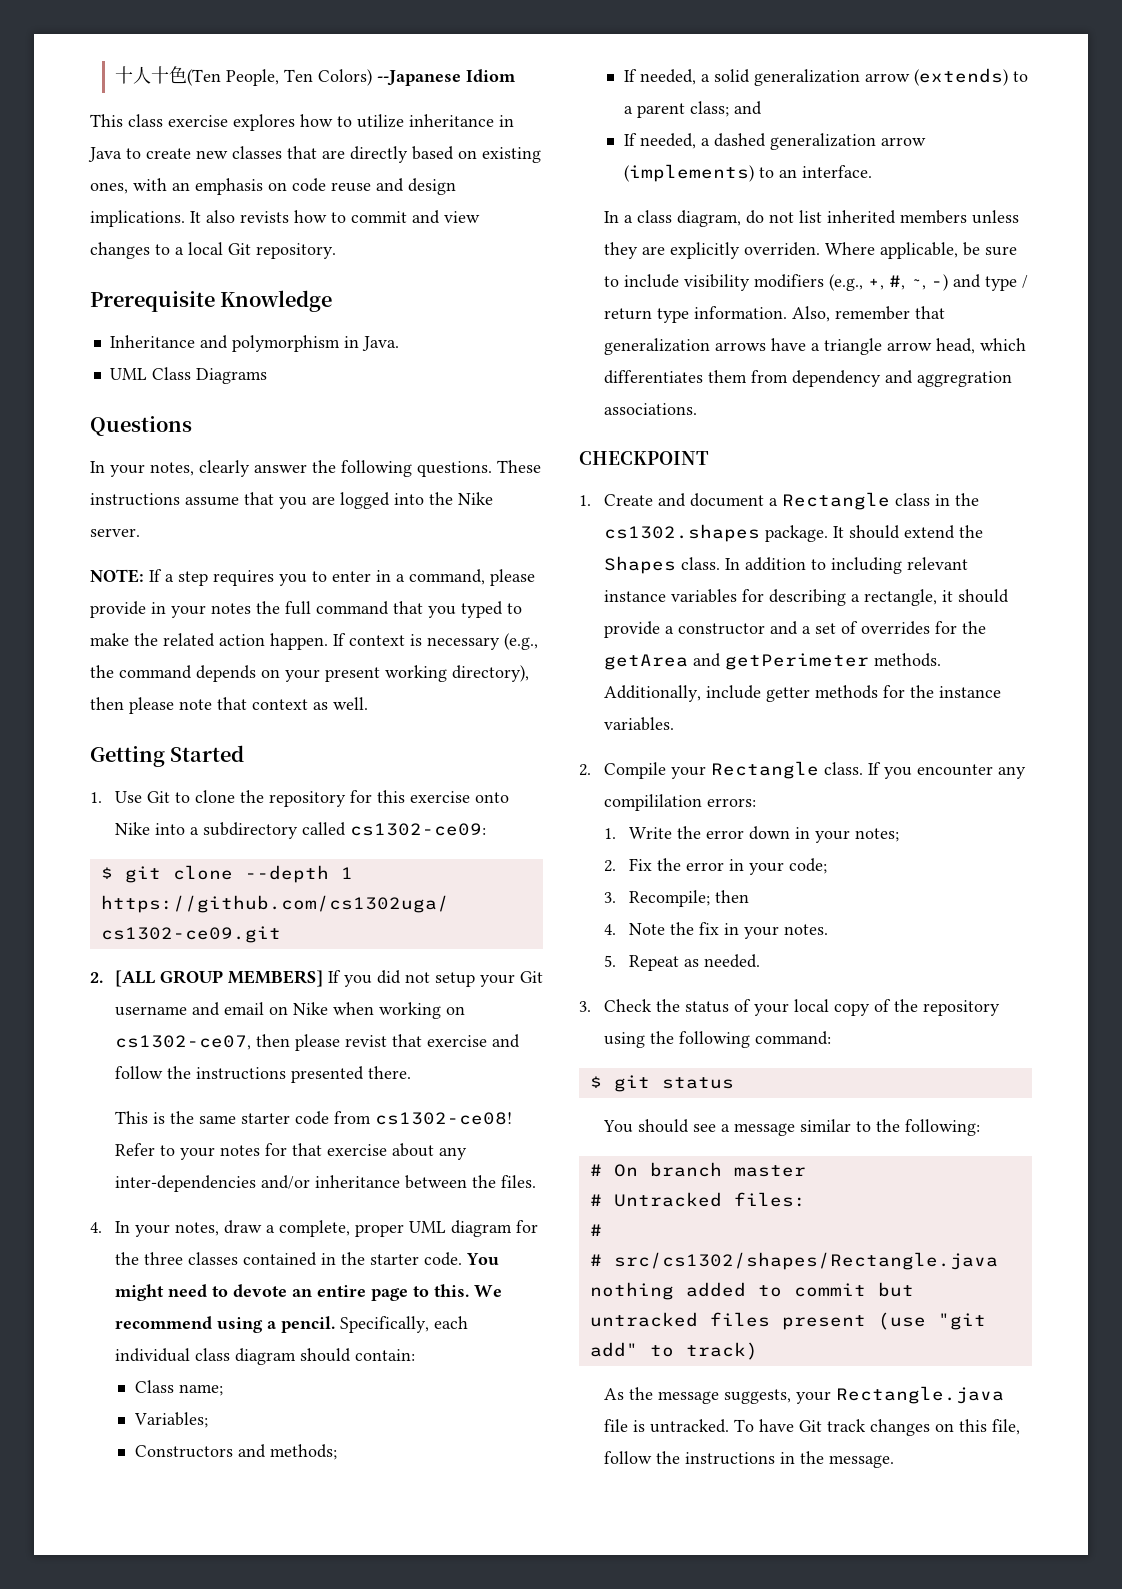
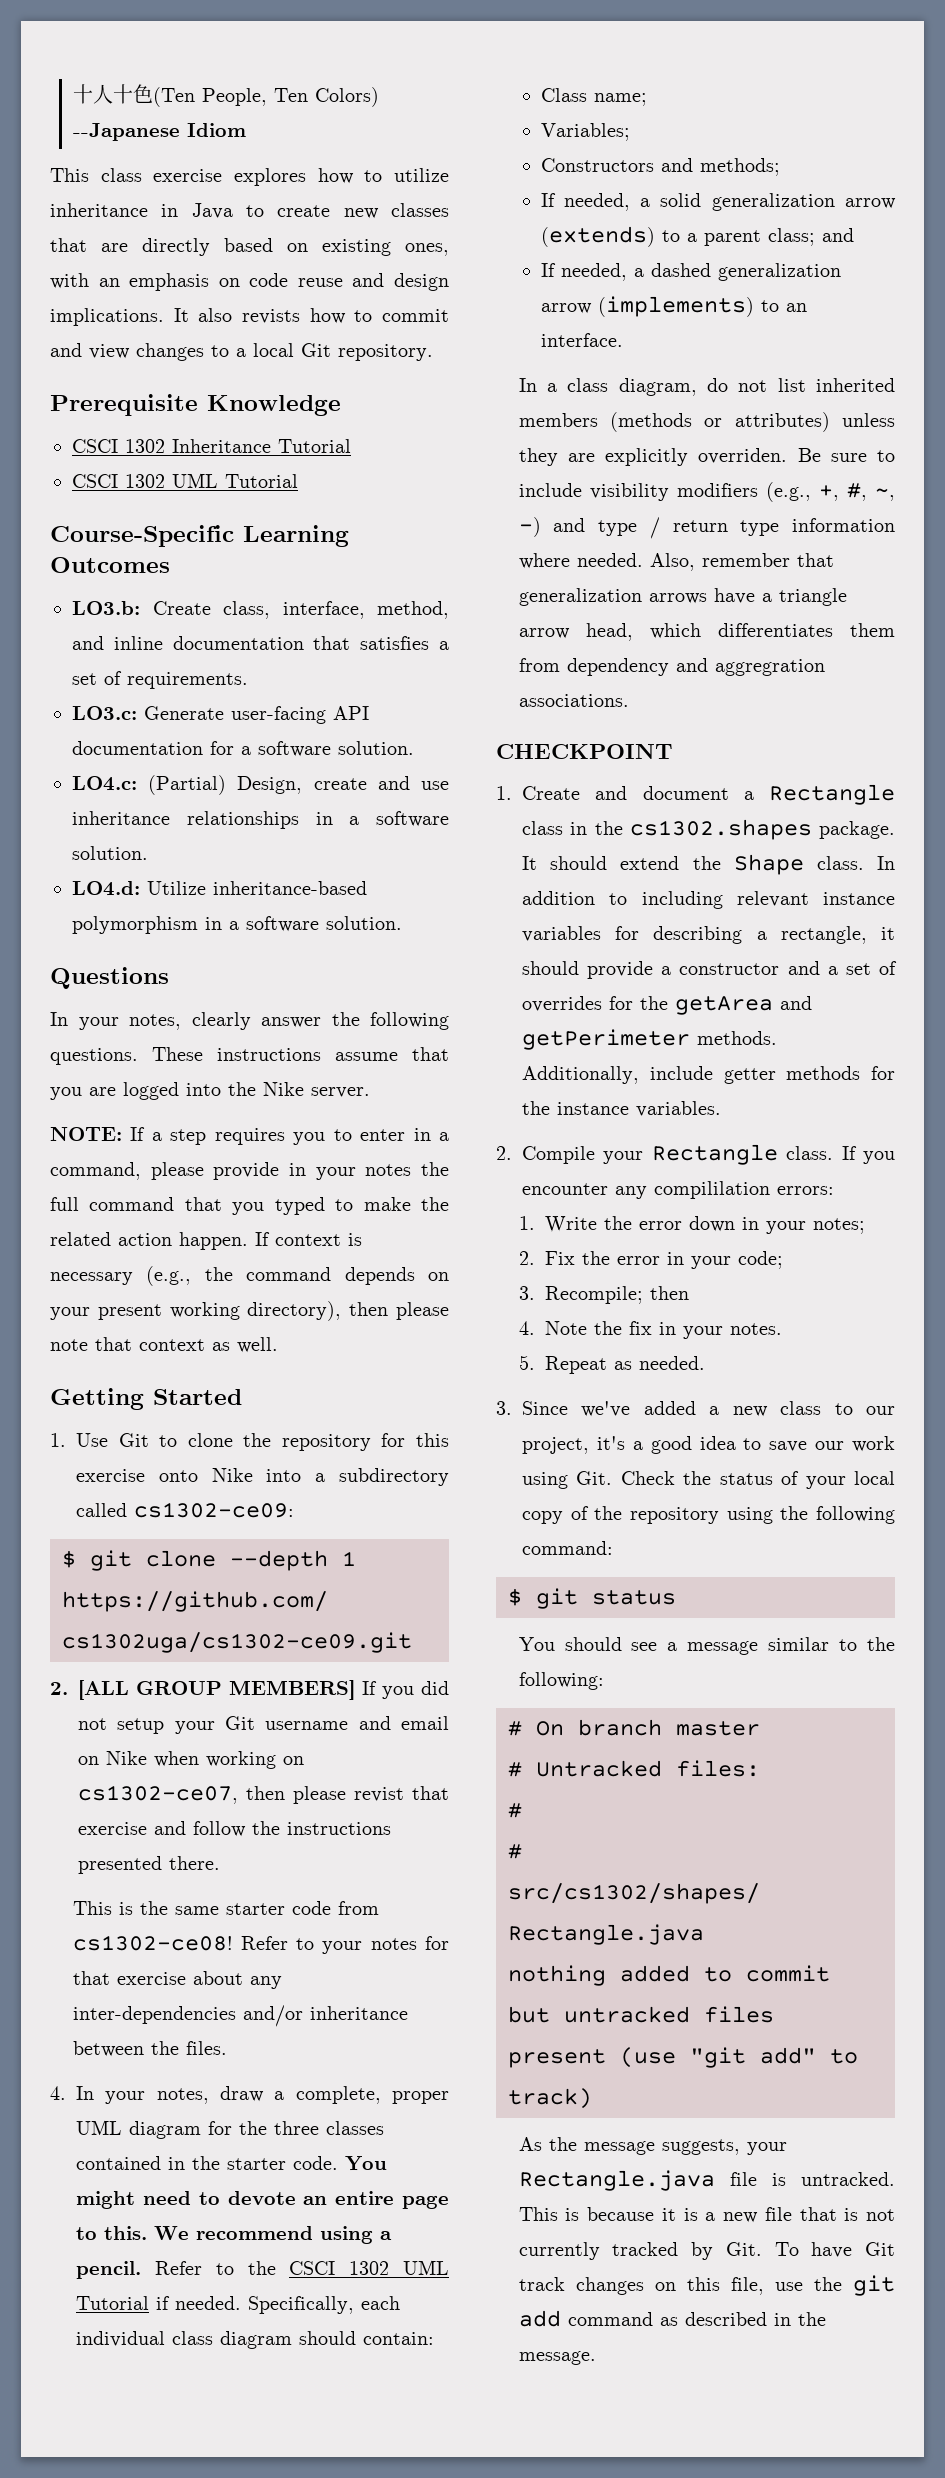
- Inheritance and polymorphism in Java.
- UML Class Diagrams
+ CSCI 1302 Inheritance Tutorial
+ CSCI 1302 UML Tutorial
+ Course-Specific Learning Outcomes
+ LO3.b: Create class, interface, method, and inline documentation that satisfies a set of requirements.
+ LO3.c: Generate user-facing API documentation for a software solution.
+ LO4.c: (Partial) Design, create and use inheritance relationships in a software solution.
+ LO4.d: Utilize inheritance-based polymorphism in a software solution.
+ Refer to the CSCI 1302 UML Tutorial if needed.
- In a class diagram, do not list inherited members unless they are explicitly overriden.
+ In a class diagram, do not list inherited members (methods or attributes) unless they are explicitly overriden.
- Where applicable, be sure to include visibility modifiers (e.g., +, #, ~, -) and type / return type information.
+ Be sure to include visibility modifiers (e.g., +, #, ~, -) and type / return type information where needed.
- It should extend the Shapes class.
+ It should extend the Shape class.
- 3. Check the status of your local copy of the repository using the following command:
+ 3. Since we've added a new class to our project, it's a good idea to save our work using Git. Check the status of your local copy of the repository using the following command:
- To have Git track changes on this file, follow the instructions in the message.
+ This is because it is a new file that is not currently tracked by Git. To have Git track changes on this file, use the git add command as described in the message.

